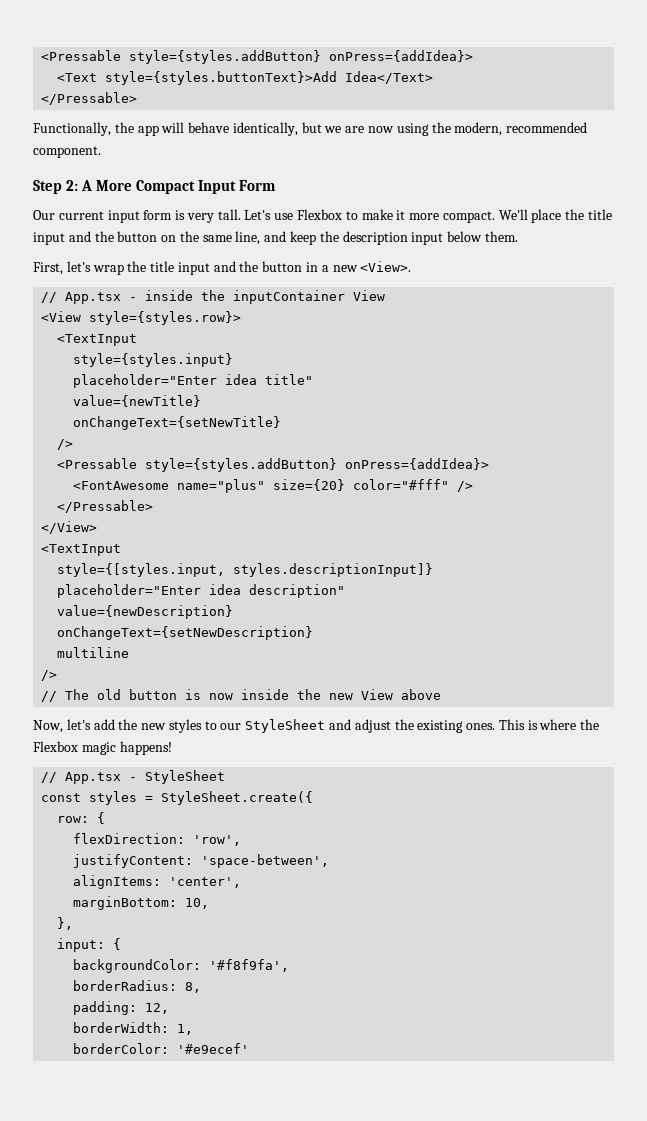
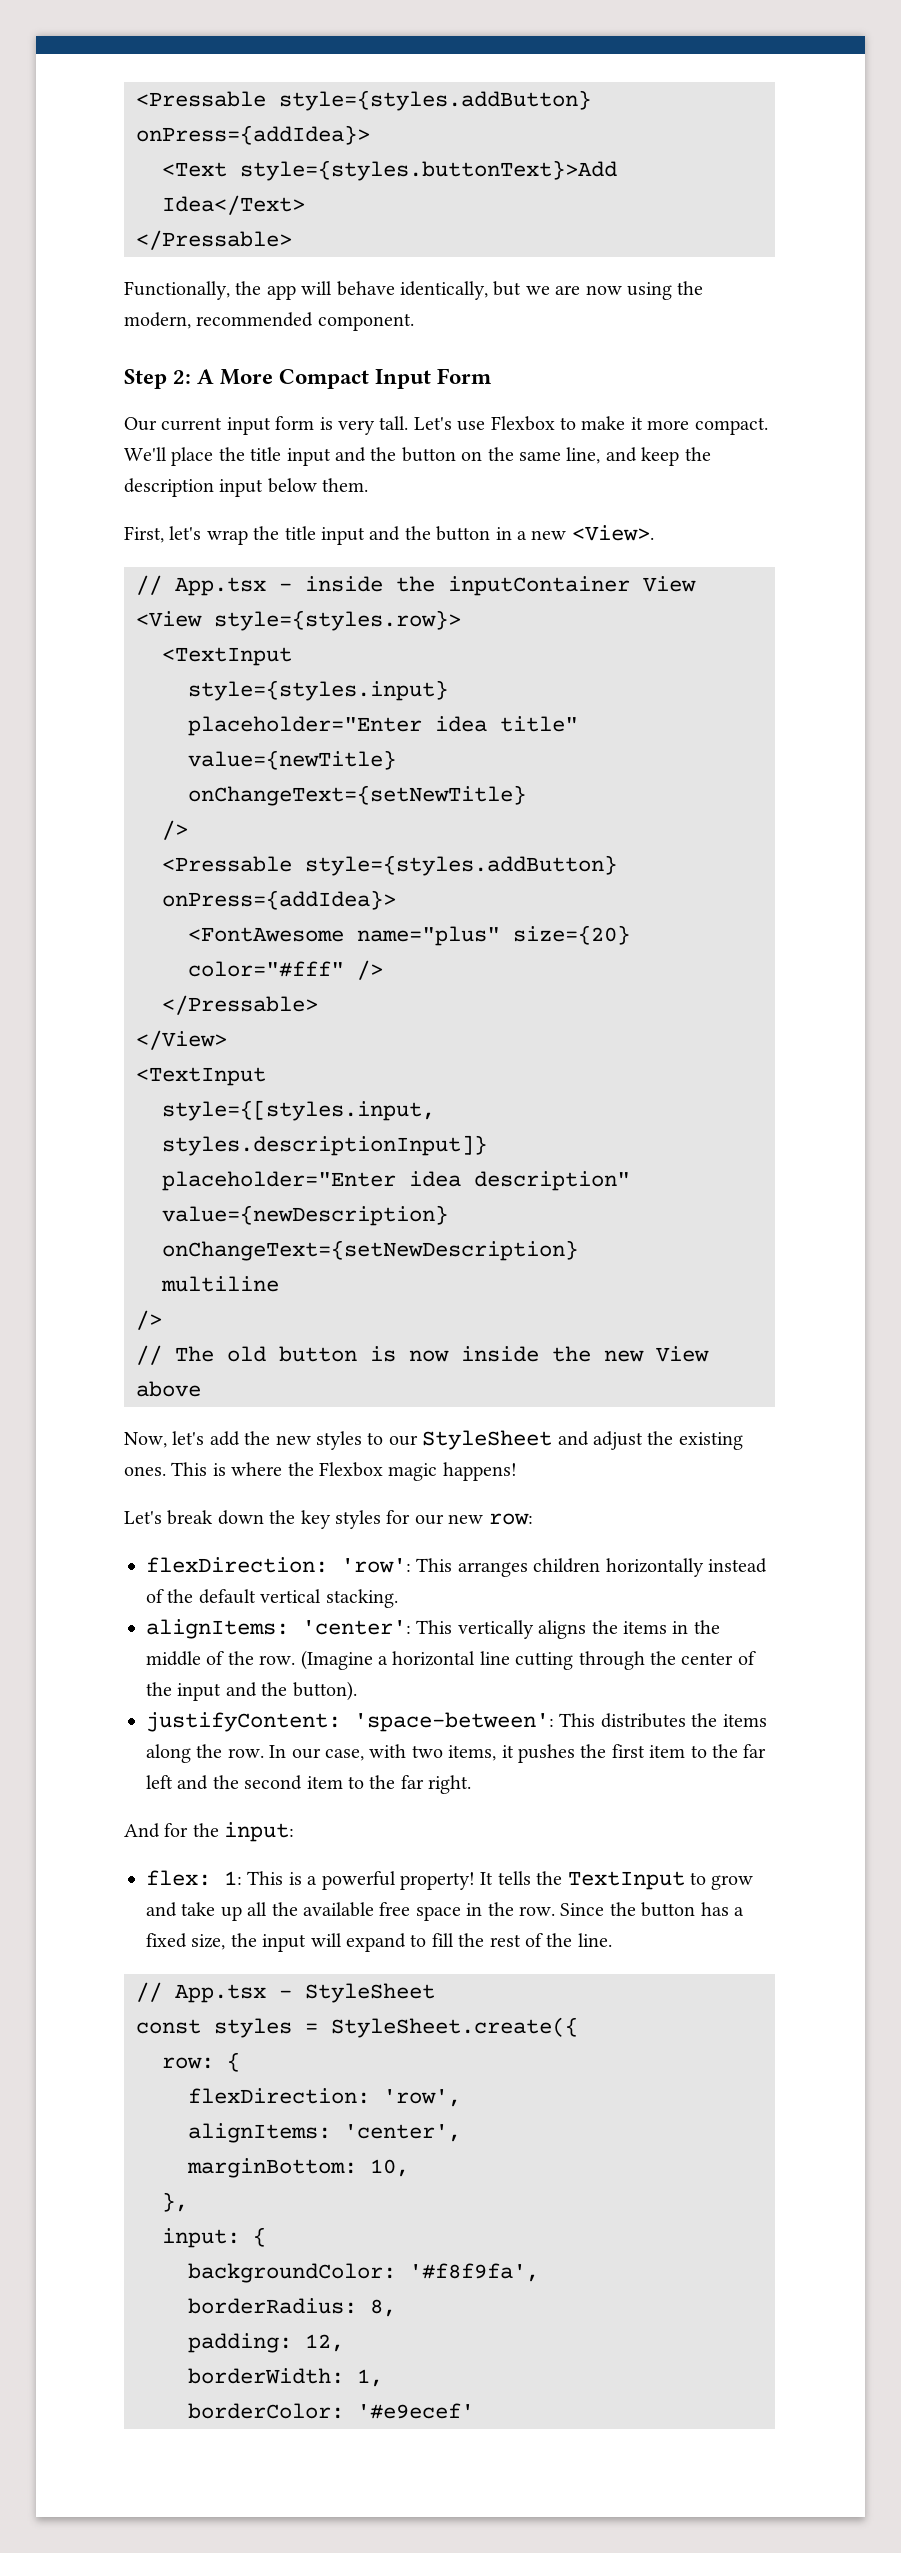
+ Let's break down the key styles for our new row:
+ flexDirection: 'row': This arranges children horizontally instead of the default vertical stacking.
+ alignItems: 'center': This vertically aligns the items in the middle of the row. (Imagine a horizontal line cutting through the center of the input and the button).
+ justifyContent: 'space-between': This distributes the items along the row. In our case, with two items, it pushes the first item to the far left and the second item to the far right.
+ And for the input:
+ flex: 1: This is a powerful property! It tells the TextInput to grow and take up all the available free space in the row. Since the button has a fixed size, the input will expand to fill the rest of the line.
- justifyContent: 'space-between',

